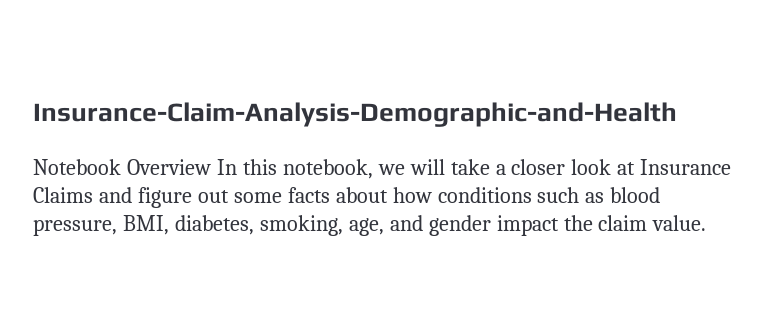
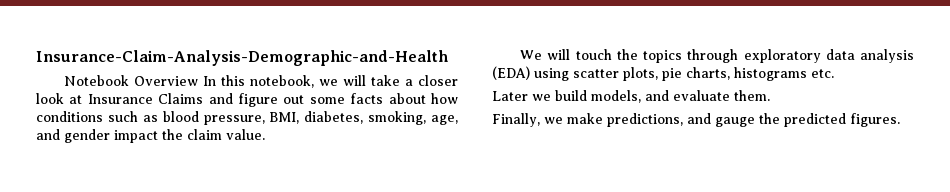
+ We will touch the topics through exploratory data analysis (EDA) using scatter plots, pie charts, histograms etc.
+ Later we build models, and evaluate them.
+ Finally, we make predictions, and gauge the predicted figures.

